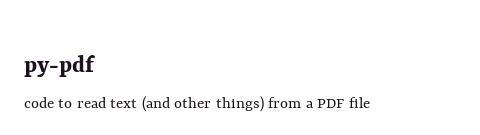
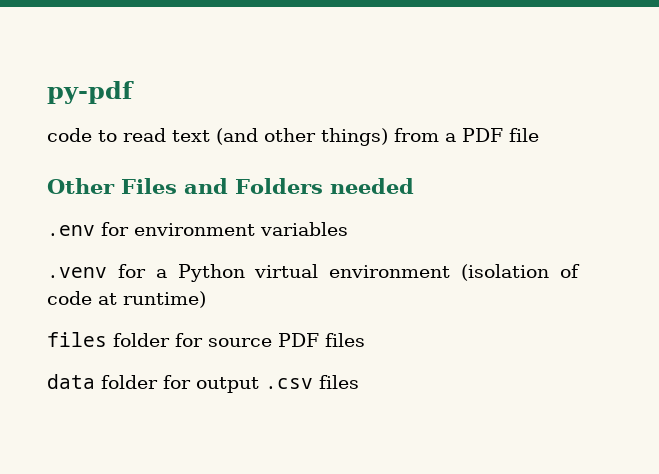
+ Other Files and Folders needed
+ .env for environment variables
+ .venv for a Python virtual environment (isolation of code at runtime)
+ files folder for source PDF files
+ data folder for output .csv files

